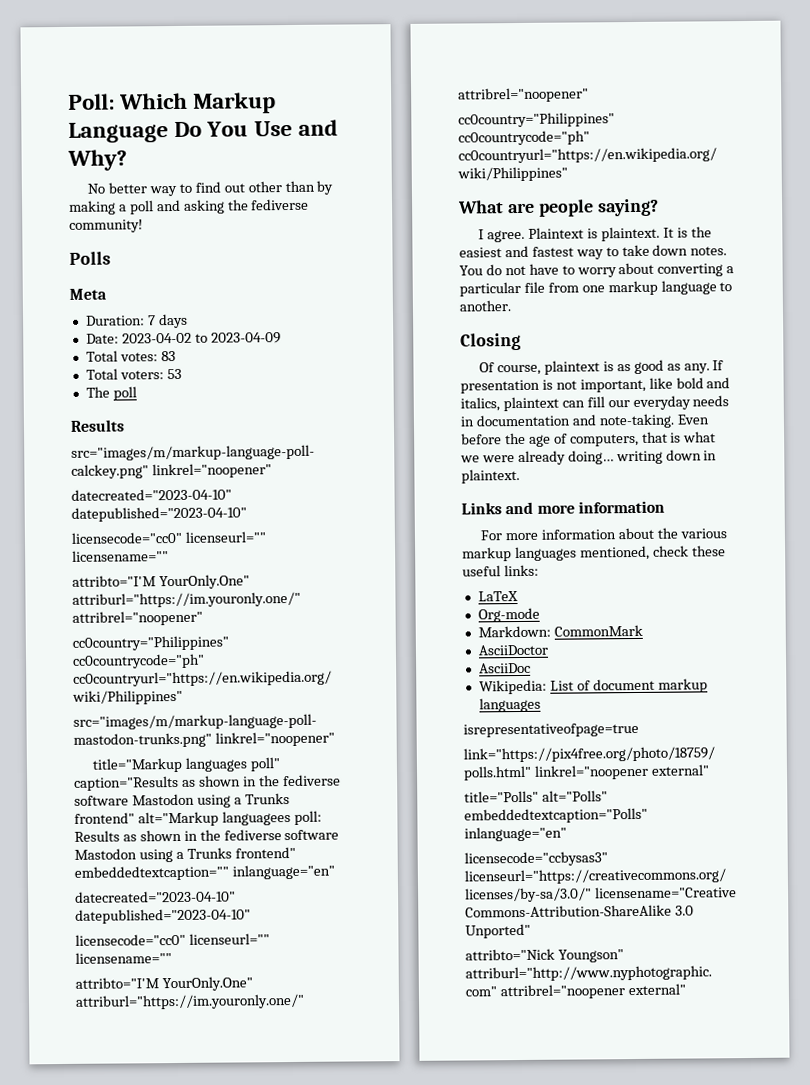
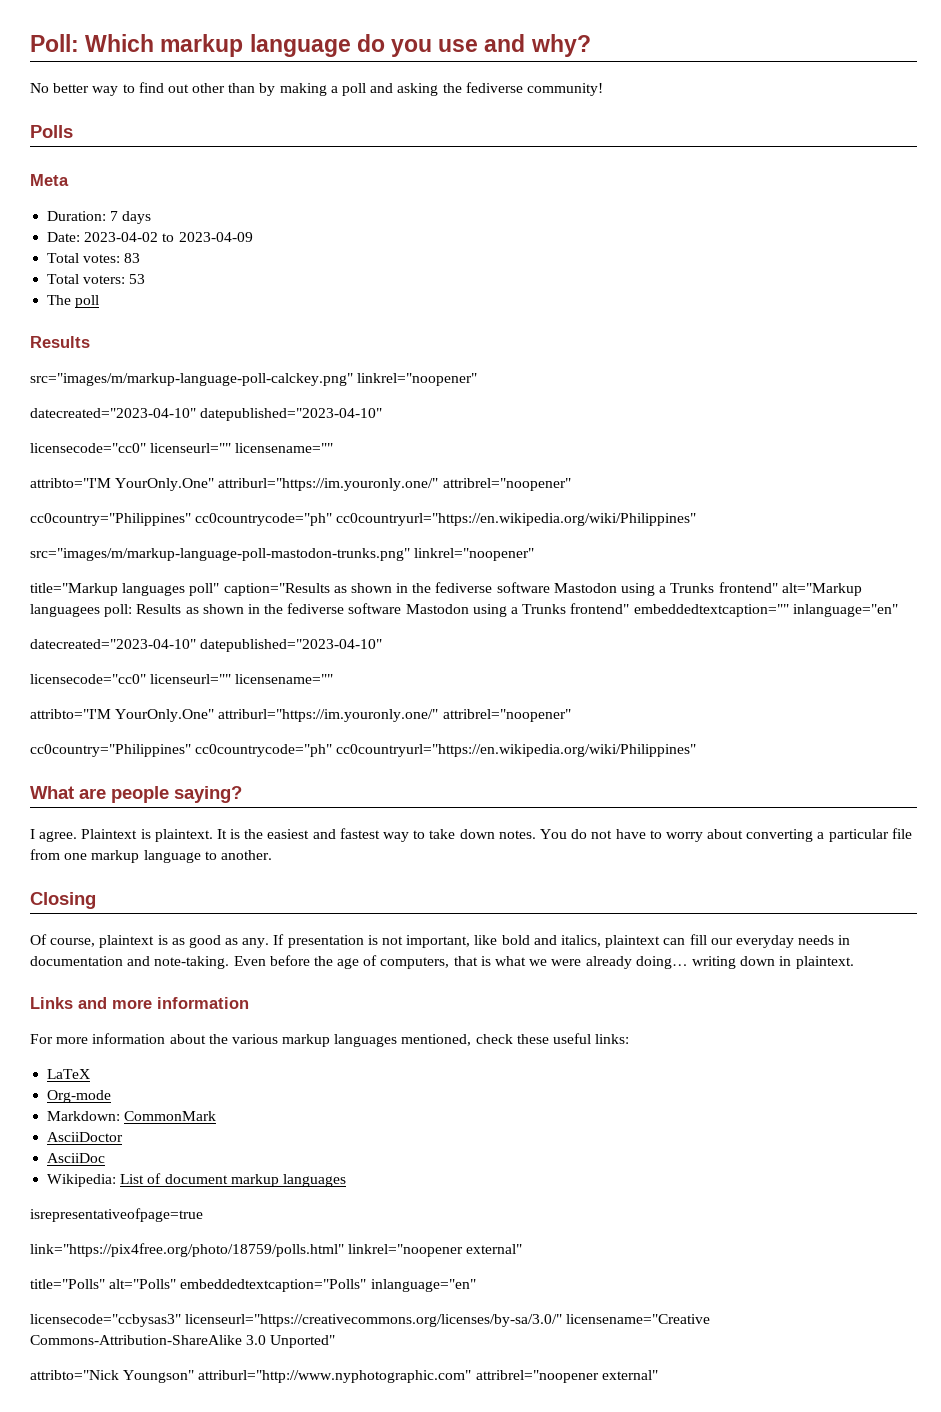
- Poll: Which Markup Language Do You Use and Why?
+ Poll: Which markup language do you use and why?

